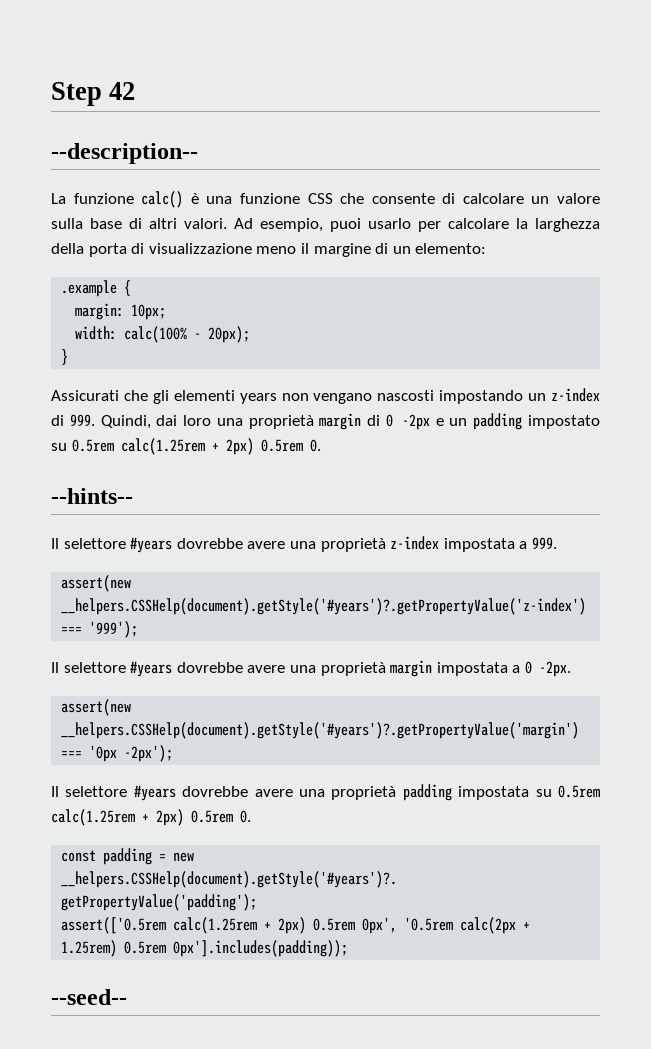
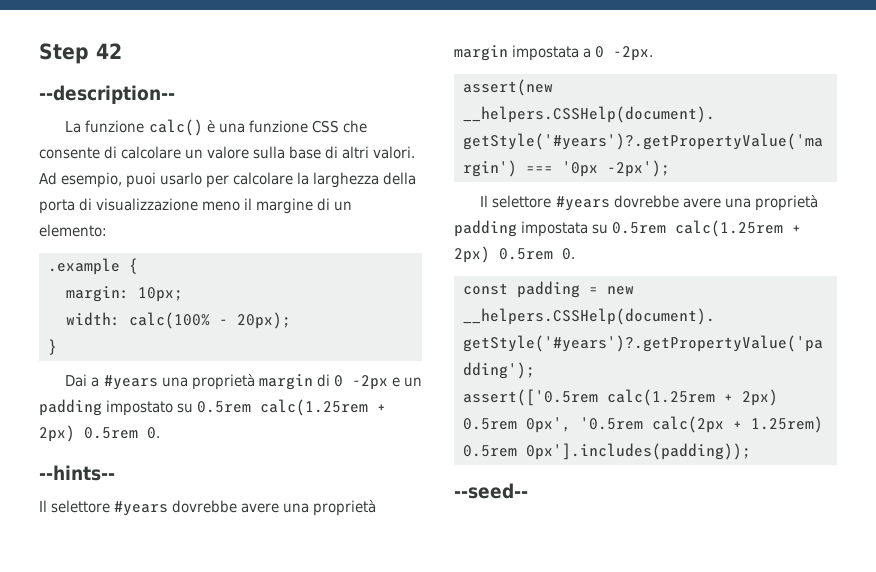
- Assicurati che gli elementi years non vengano nascosti impostando un z-index di 999. Quindi, dai loro una proprietà margin di 0 -2px e un padding impostato su 0.5rem calc(1.25rem + 2px) 0.5rem 0.
+ Dai a #years una proprietà margin di 0 -2px e un padding impostato su 0.5rem calc(1.25rem + 2px) 0.5rem 0.
- Il selettore #years dovrebbe avere una proprietà z-index impostata a 999.
- assert(new __helpers.CSSHelp(document).getStyle('#years')?.getPropertyValue('z-index') === '999');

